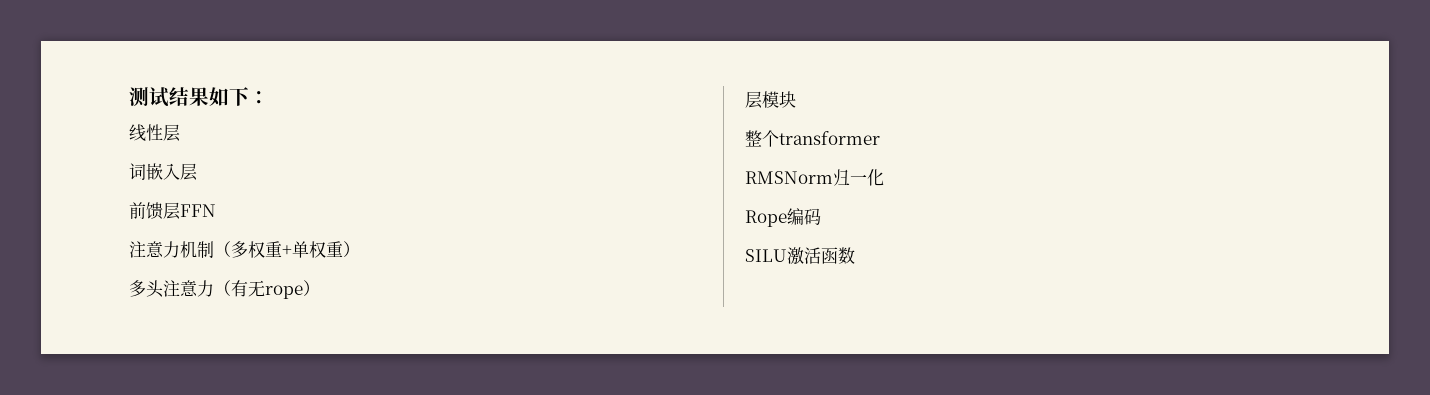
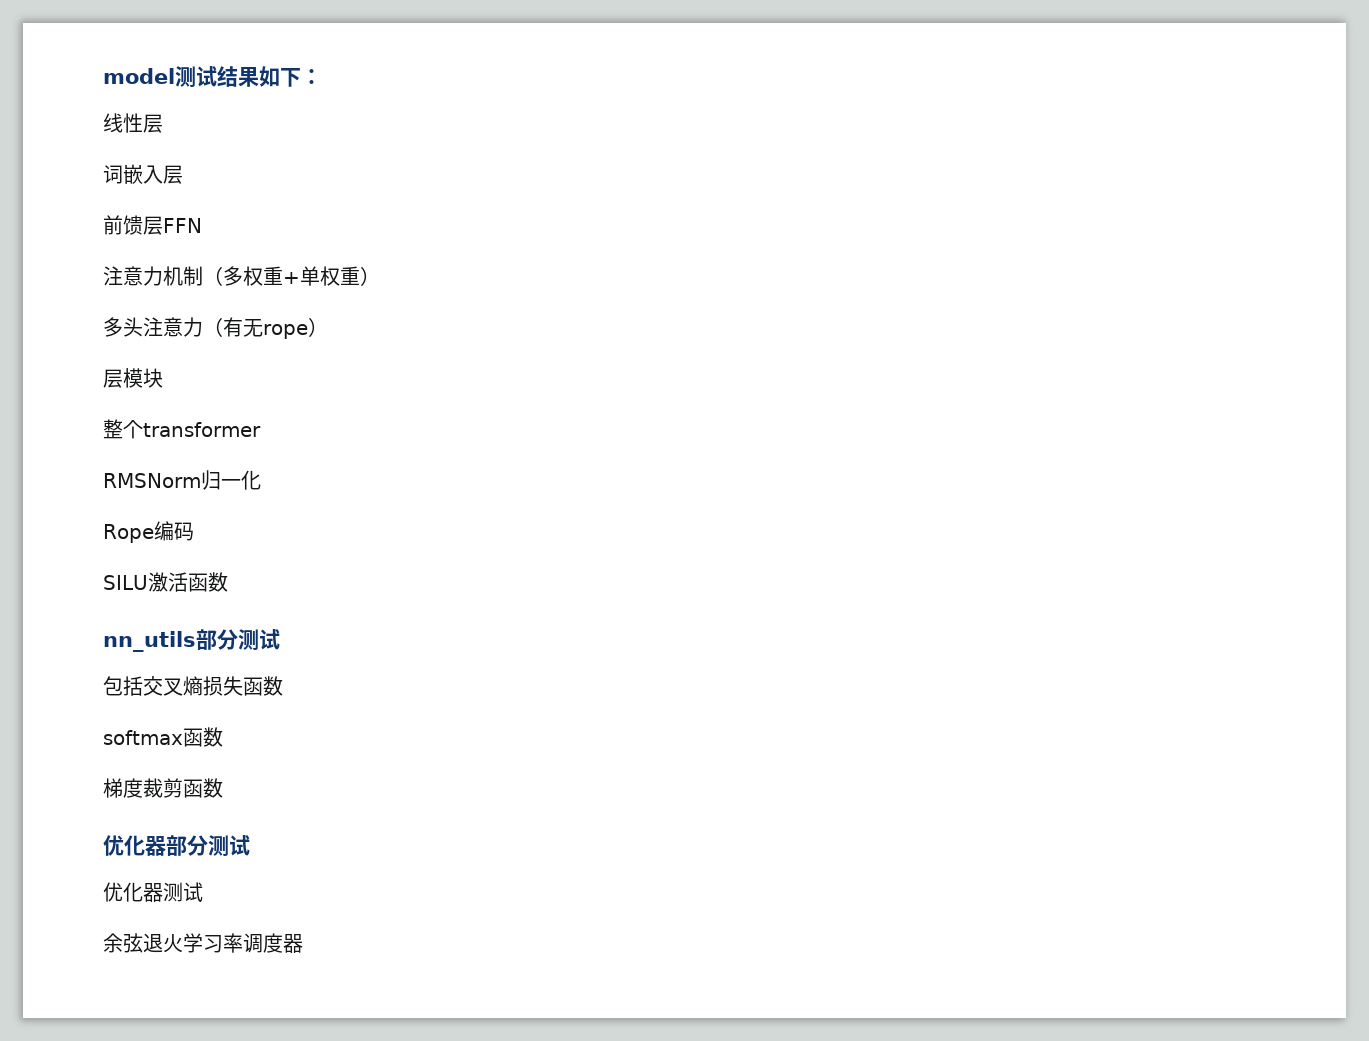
- 测试结果如下：
+ model测试结果如下：
+ nn_utils部分测试
+ 包括交叉熵损失函数
+ softmax函数
+ 梯度裁剪函数
+ 优化器部分测试
+ 优化器测试
+ 余弦退火学习率调度器

